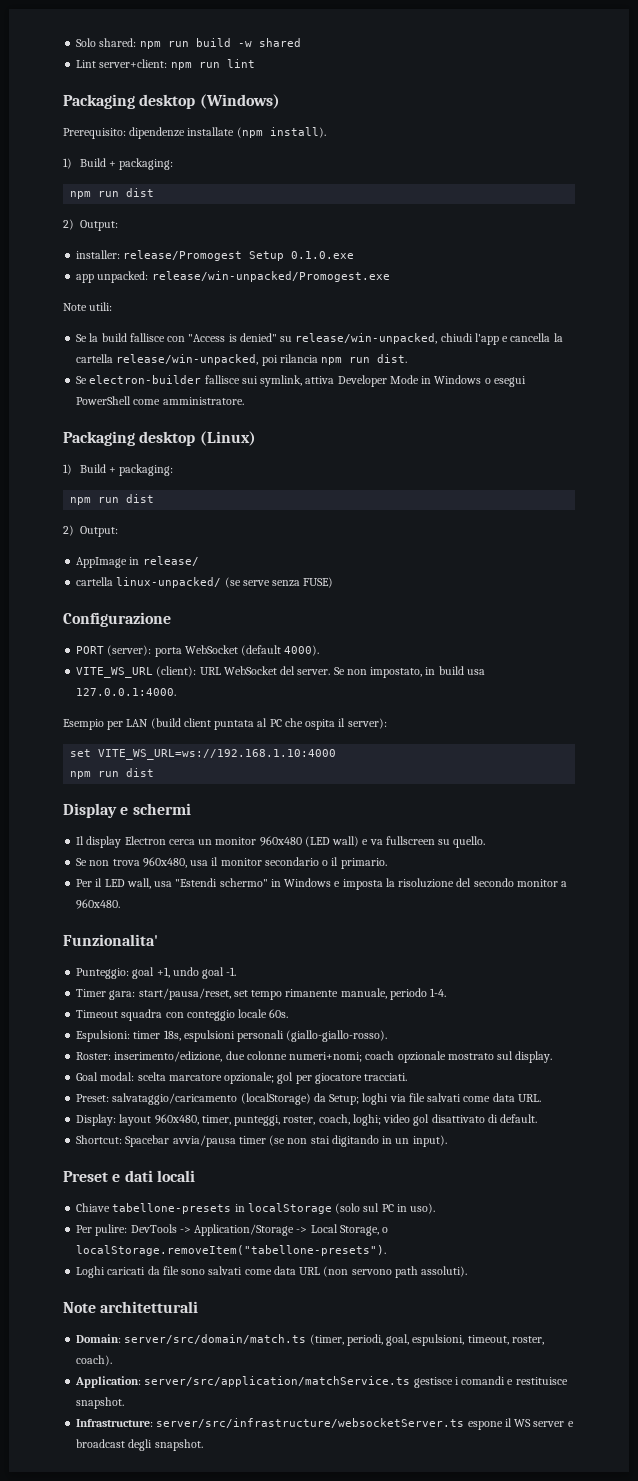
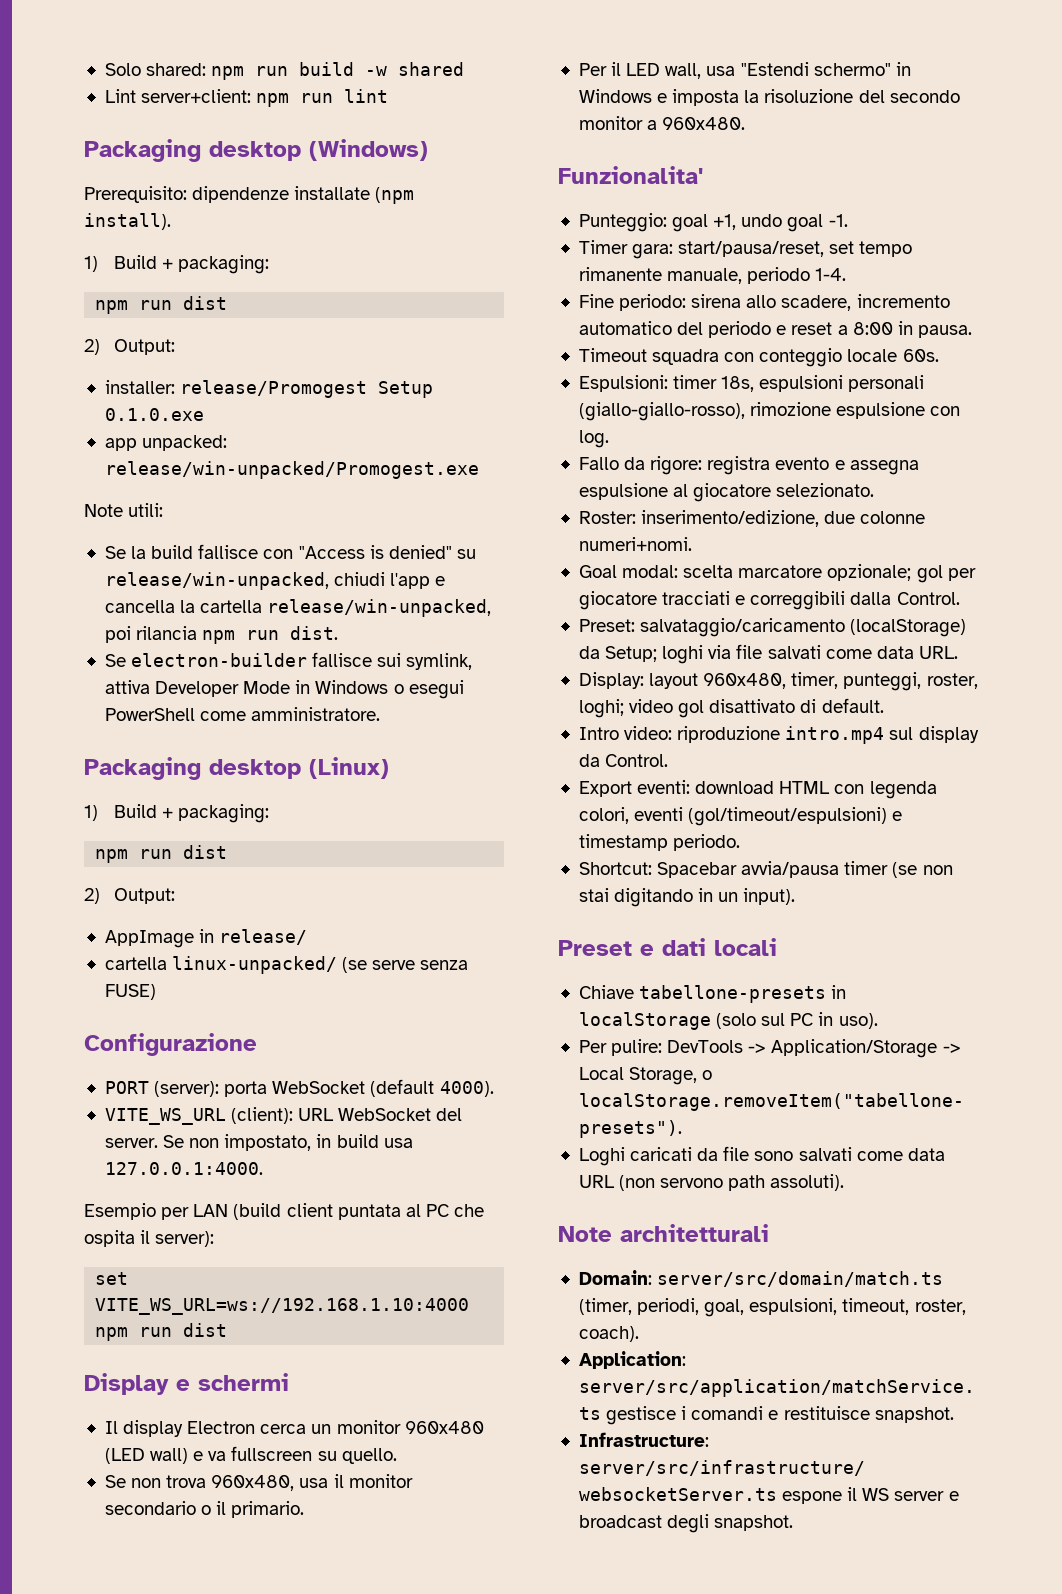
+ Fine periodo: sirena allo scadere, incremento automatico del periodo e reset a 8:00 in pausa.
- Espulsioni: timer 18s, espulsioni personali (giallo-giallo-rosso).
- Roster: inserimento/edizione, due colonne numeri+nomi; coach opzionale mostrato sul display.
+ Espulsioni: timer 18s, espulsioni personali (giallo-giallo-rosso), rimozione espulsione con log.
+ Fallo da rigore: registra evento e assegna espulsione al giocatore selezionato.
+ Roster: inserimento/edizione, due colonne numeri+nomi.
- Goal modal: scelta marcatore opzionale; gol per giocatore tracciati.
+ Goal modal: scelta marcatore opzionale; gol per giocatore tracciati e correggibili dalla Control.
- Display: layout 960x480, timer, punteggi, roster, coach, loghi; video gol disattivato di default.
+ Display: layout 960x480, timer, punteggi, roster, loghi; video gol disattivato di default.
+ Intro video: riproduzione intro.mp4 sul display da Control.
+ Export eventi: download HTML con legenda colori, eventi (gol/timeout/espulsioni) e timestamp periodo.

